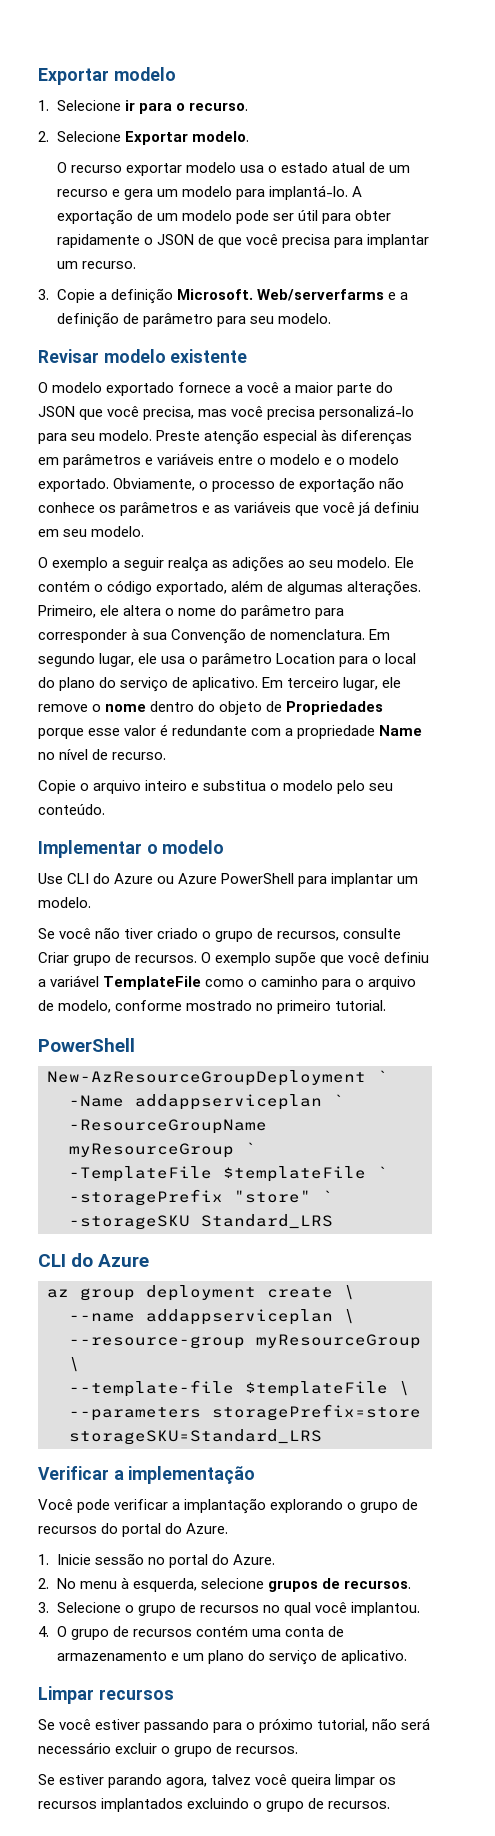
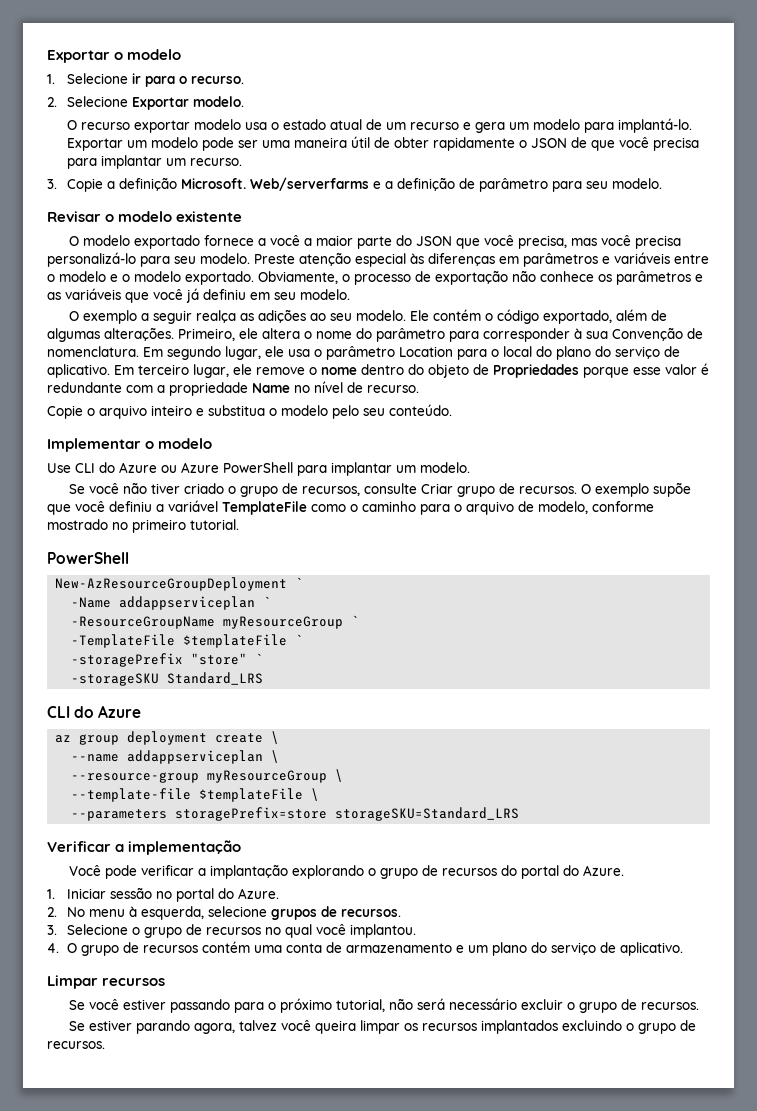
- Exportar modelo
+ Exportar o modelo
- A exportação de um modelo pode ser útil para obter rapidamente o JSON de que você precisa para implantar um recurso.
+ Exportar um modelo pode ser uma maneira útil de obter rapidamente o JSON de que você precisa para implantar um recurso.
- Revisar modelo existente
+ Revisar o modelo existente
- 1. Inicie sessão no portal do Azure.
+ 1. Iniciar sessão no portal do Azure.

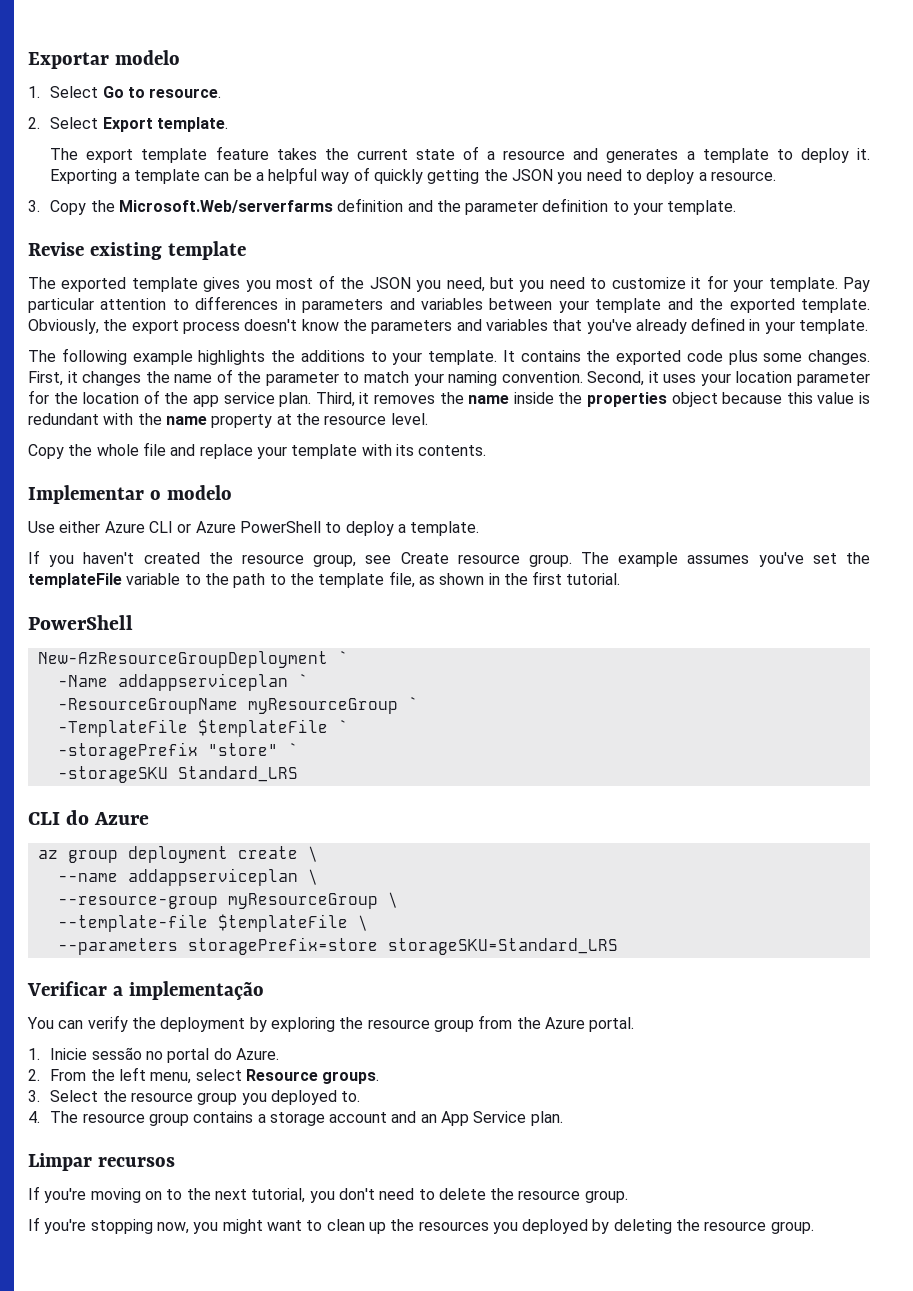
- Exportar o modelo
+ Exportar modelo
- 1. Selecione ir para o recurso.
- 2. Selecione Exportar modelo.
- O recurso exportar modelo usa o estado atual de um recurso e gera um modelo para implantá-lo. Exportar um modelo pode ser uma maneira útil de obter rapidamente o JSON de que você precisa para implantar um recurso.
- 3. Copie a definição Microsoft. Web/serverfarms e a definição de parâmetro para seu modelo.
- Revisar o modelo existente
- O modelo exportado fornece a você a maior parte do JSON que você precisa, mas você precisa personalizá-lo para seu modelo. Preste atenção especial às diferenças em parâmetros e variáveis entre o modelo e o modelo exportado. Obviamente, o processo de exportação não conhece os parâmetros e as variáveis que você já definiu em seu modelo.
- O exemplo a seguir realça as adições ao seu modelo. Ele contém o código exportado, além de algumas alterações. Primeiro, ele altera o nome do parâmetro para corresponder à sua Convenção de nomenclatura. Em segundo lugar, ele usa o parâmetro Location para o local do plano do serviço de aplicativo. Em terceiro lugar, ele remove o nome dentro do objeto de Propriedades porque esse valor é redundante com a propriedade Name no nível de recurso.
- Copie o arquivo inteiro e substitua o modelo pelo seu conteúdo.
+ 1. Select Go to resource.
+ 2. Select Export template.
+ The export template feature takes the current state of a resource and generates a template to deploy it. Exporting a template can be a helpful way of quickly getting the JSON you need to deploy a resource.
+ 3. Copy the Microsoft.Web/serverfarms definition and the parameter definition to your template.
+ Revise existing template
+ The exported template gives you most of the JSON you need, but you need to customize it for your template. Pay particular attention to differences in parameters and variables between your template and the exported template. Obviously, the export process doesn't know the parameters and variables that you've already defined in your template.
+ The following example highlights the additions to your template. It contains the exported code plus some changes. First, it changes the name of the parameter to match your naming convention. Second, it uses your location parameter for the location of the app service plan. Third, it removes the name inside the properties object because this value is redundant with the name property at the resource level.
+ Copy the whole file and replace your template with its contents.
  Implementar o modelo
- Use CLI do Azure ou Azure PowerShell para implantar um modelo.
- Se você não tiver criado o grupo de recursos, consulte Criar grupo de recursos. O exemplo supõe que você definiu a variável TemplateFile como o caminho para o arquivo de modelo, conforme mostrado no primeiro tutorial.
+ Use either Azure CLI or Azure PowerShell to deploy a template.
+ If you haven't created the resource group, see Create resource group. The example assumes you've set the templateFile variable to the path to the template file, as shown in the first tutorial.
- Você pode verificar a implantação explorando o grupo de recursos do portal do Azure.
- 1. Iniciar sessão no portal do Azure.
+ You can verify the deployment by exploring the resource group from the Azure portal.
+ 1. Inicie sessão no portal do Azure.
- 2. No menu à esquerda, selecione grupos de recursos.
- 3. Selecione o grupo de recursos no qual você implantou.
- 4. O grupo de recursos contém uma conta de armazenamento e um plano do serviço de aplicativo.
+ 2. From the left menu, select Resource groups.
+ 3. Select the resource group you deployed to.
+ 4. The resource group contains a storage account and an App Service plan.
  Limpar recursos
- Se você estiver passando para o próximo tutorial, não será necessário excluir o grupo de recursos.
- Se estiver parando agora, talvez você queira limpar os recursos implantados excluindo o grupo de recursos.
+ If you're moving on to the next tutorial, you don't need to delete the resource group.
+ If you're stopping now, you might want to clean up the resources you deployed by deleting the resource group.

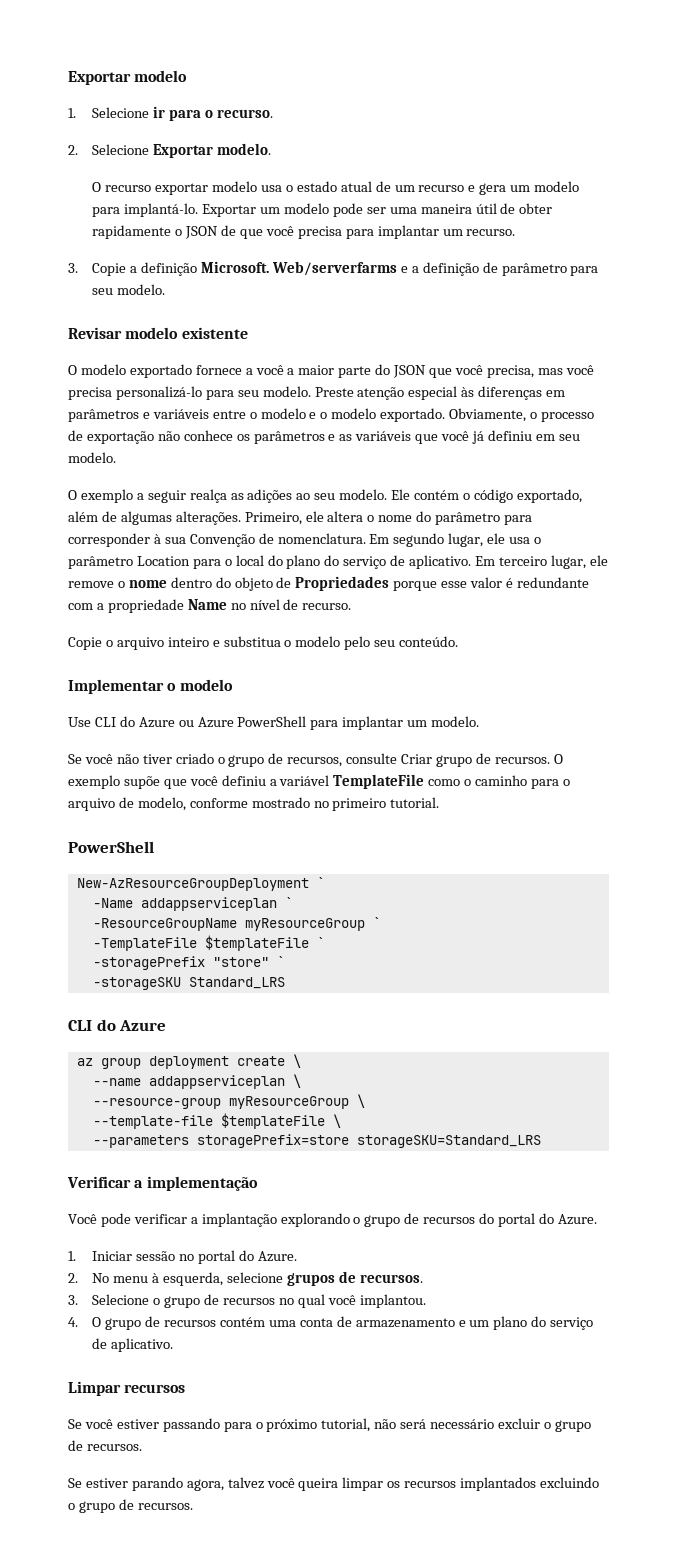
- 1. Select Go to resource.
- 2. Select Export template.
- The export template feature takes the current state of a resource and generates a template to deploy it. Exporting a template can be a helpful way of quickly getting the JSON you need to deploy a resource.
- 3. Copy the Microsoft.Web/serverfarms definition and the parameter definition to your template.
- Revise existing template
- The exported template gives you most of the JSON you need, but you need to customize it for your template. Pay particular attention to differences in parameters and variables between your template and the exported template. Obviously, the export process doesn't know the parameters and variables that you've already defined in your template.
- The following example highlights the additions to your template. It contains the exported code plus some changes. First, it changes the name of the parameter to match your naming convention. Second, it uses your location parameter for the location of the app service plan. Third, it removes the name inside the properties object because this value is redundant with the name property at the resource level.
- Copy the whole file and replace your template with its contents.
+ 1. Selecione ir para o recurso.
+ 2. Selecione Exportar modelo.
+ O recurso exportar modelo usa o estado atual de um recurso e gera um modelo para implantá-lo. Exportar um modelo pode ser uma maneira útil de obter rapidamente o JSON de que você precisa para implantar um recurso.
+ 3. Copie a definição Microsoft. Web/serverfarms e a definição de parâmetro para seu modelo.
+ Revisar modelo existente
+ O modelo exportado fornece a você a maior parte do JSON que você precisa, mas você precisa personalizá-lo para seu modelo. Preste atenção especial às diferenças em parâmetros e variáveis entre o modelo e o modelo exportado. Obviamente, o processo de exportação não conhece os parâmetros e as variáveis que você já definiu em seu modelo.
+ O exemplo a seguir realça as adições ao seu modelo. Ele contém o código exportado, além de algumas alterações. Primeiro, ele altera o nome do parâmetro para corresponder à sua Convenção de nomenclatura. Em segundo lugar, ele usa o parâmetro Location para o local do plano do serviço de aplicativo. Em terceiro lugar, ele remove o nome dentro do objeto de Propriedades porque esse valor é redundante com a propriedade Name no nível de recurso.
+ Copie o arquivo inteiro e substitua o modelo pelo seu conteúdo.
  Implementar o modelo
- Use either Azure CLI or Azure PowerShell to deploy a template.
- If you haven't created the resource group, see Create resource group. The example assumes you've set the templateFile variable to the path to the template file, as shown in the first tutorial.
+ Use CLI do Azure ou Azure PowerShell para implantar um modelo.
+ Se você não tiver criado o grupo de recursos, consulte Criar grupo de recursos. O exemplo supõe que você definiu a variável TemplateFile como o caminho para o arquivo de modelo, conforme mostrado no primeiro tutorial.
- You can verify the deployment by exploring the resource group from the Azure portal.
- 1. Inicie sessão no portal do Azure.
+ Você pode verificar a implantação explorando o grupo de recursos do portal do Azure.
+ 1. Iniciar sessão no portal do Azure.
- 2. From the left menu, select Resource groups.
- 3. Select the resource group you deployed to.
- 4. The resource group contains a storage account and an App Service plan.
+ 2. No menu à esquerda, selecione grupos de recursos.
+ 3. Selecione o grupo de recursos no qual você implantou.
+ 4. O grupo de recursos contém uma conta de armazenamento e um plano do serviço de aplicativo.
  Limpar recursos
- If you're moving on to the next tutorial, you don't need to delete the resource group.
- If you're stopping now, you might want to clean up the resources you deployed by deleting the resource group.
+ Se você estiver passando para o próximo tutorial, não será necessário excluir o grupo de recursos.
+ Se estiver parando agora, talvez você queira limpar os recursos implantados excluindo o grupo de recursos.

